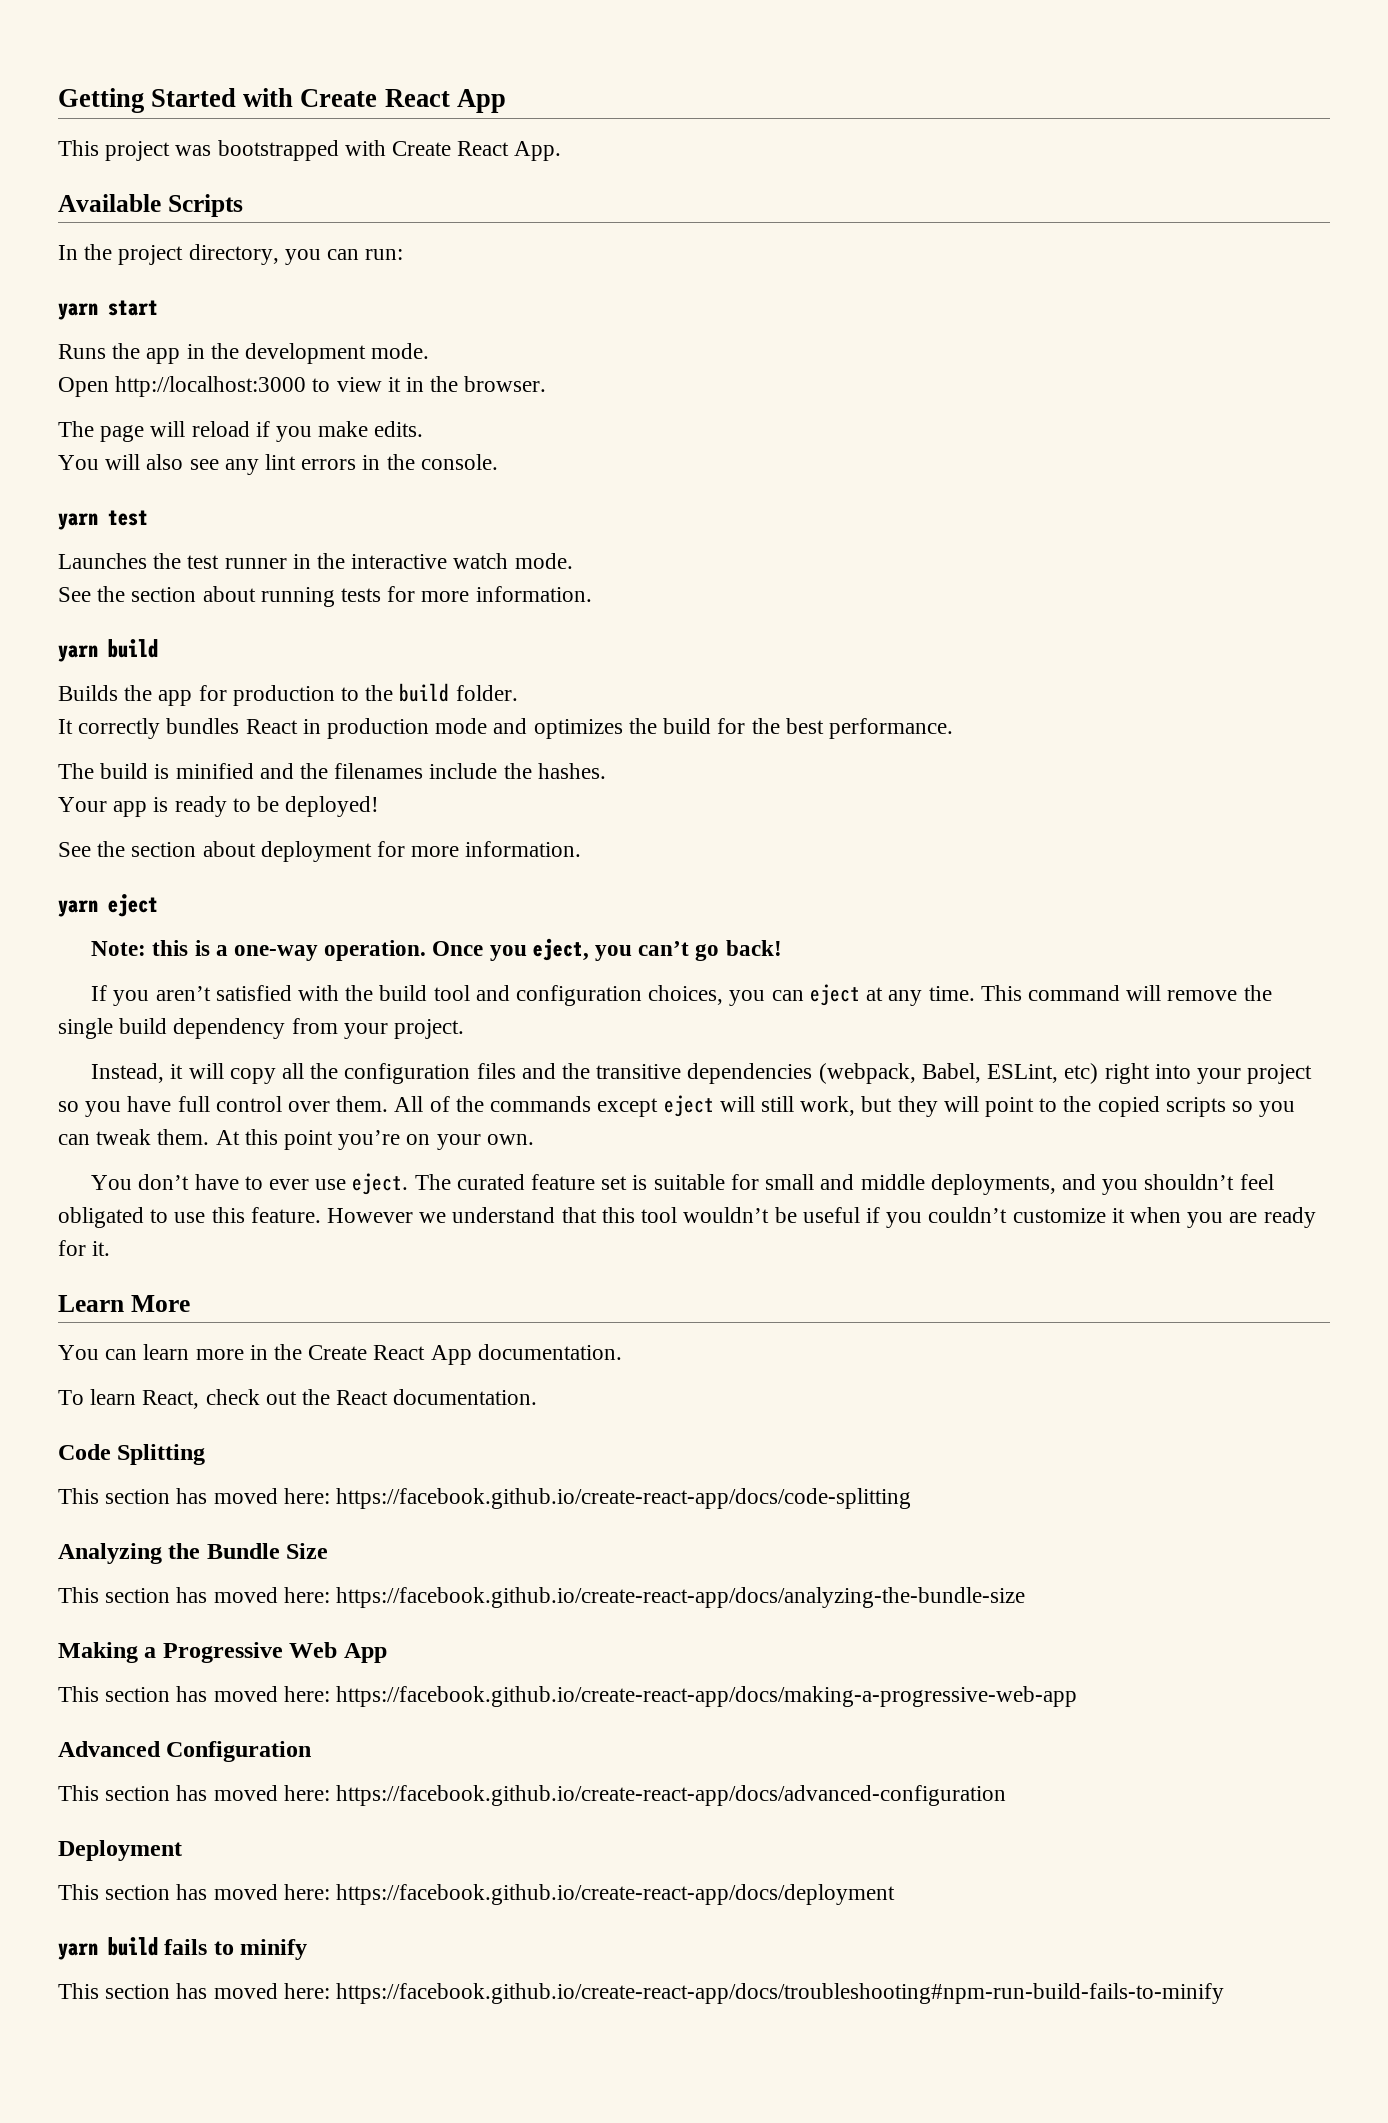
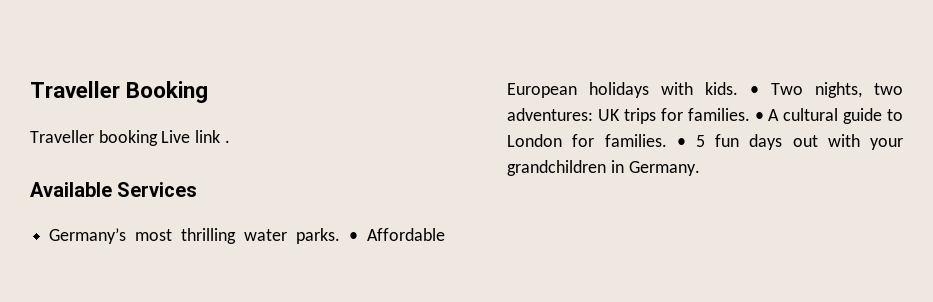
- Getting Started with Create React App
- This project was bootstrapped with Create React App.
- Available Scripts
- In the project directory, you can run:
- yarn start
- Runs the app in the development mode.
- Open http://localhost:3000 to view it in the browser.
- The page will reload if you make edits.
- You will also see any lint errors in the console.
- yarn test
- Launches the test runner in the interactive watch mode.
- See the section about running tests for more information.
- yarn build
- Builds the app for production to the build folder.
- It correctly bundles React in production mode and optimizes the build for the best performance.
- The build is minified and the filenames include the hashes.
- Your app is ready to be deployed!
- See the section about deployment for more information.
- yarn eject
- Note: this is a one-way operation. Once you eject, you can’t go back!
- If you aren’t satisfied with the build tool and configuration choices, you can eject at any time. This command will remove the single build dependency from your project.
- Instead, it will copy all the configuration files and the transitive dependencies (webpack, Babel, ESLint, etc) right into your project so you have full control over them. All of the commands except eject will still work, but they will point to the copied scripts so you can tweak them. At this point you’re on your own.
- You don’t have to ever use eject. The curated feature set is suitable for small and middle deployments, and you shouldn’t feel obligated to use this feature. However we understand that this tool wouldn’t be useful if you couldn’t customize it when you are ready for it.
- Learn More
- You can learn more in the Create React App documentation.
- To learn React, check out the React documentation.
- Code Splitting
- This section has moved here: https://facebook.github.io/create-react-app/docs/code-splitting
- Analyzing the Bundle Size
- This section has moved here: https://facebook.github.io/create-react-app/docs/analyzing-the-bundle-size
- Making a Progressive Web App
- This section has moved here: https://facebook.github.io/create-react-app/docs/making-a-progressive-web-app
- Advanced Configuration
- This section has moved here: https://facebook.github.io/create-react-app/docs/advanced-configuration
- Deployment
- This section has moved here: https://facebook.github.io/create-react-app/docs/deployment
- yarn build fails to minify
- This section has moved here: https://facebook.github.io/create-react-app/docs/troubleshooting#npm-run-build-fails-to-minify
+ Traveller Booking
+ Traveller booking Live link .
+ Available Services
+ Germany’s most thrilling water parks. • Affordable European holidays with kids. • Two nights, two adventures: UK trips for families. • A cultural guide to London for families. • 5 fun days out with your grandchildren in Germany.

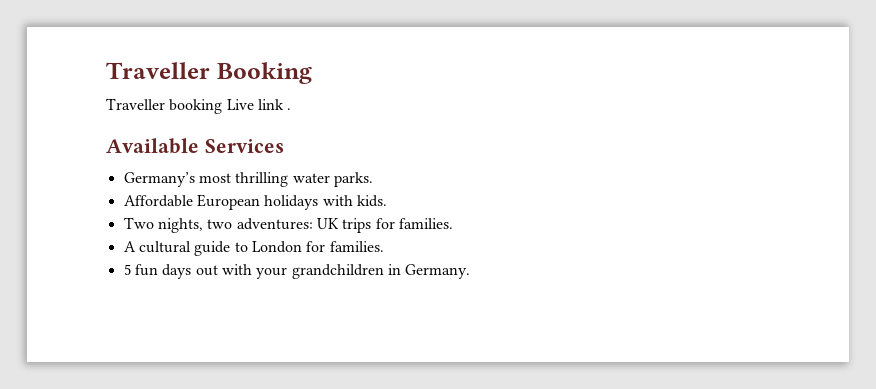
- Germany’s most thrilling water parks. • Affordable European holidays with kids. • Two nights, two adventures: UK trips for families. • A cultural guide to London for families. • 5 fun days out with your grandchildren in Germany.
+ Germany’s most thrilling water parks.
+ Affordable European holidays with kids.
+ Two nights, two adventures: UK trips for families.
+ A cultural guide to London for families.
+ 5 fun days out with your grandchildren in Germany.

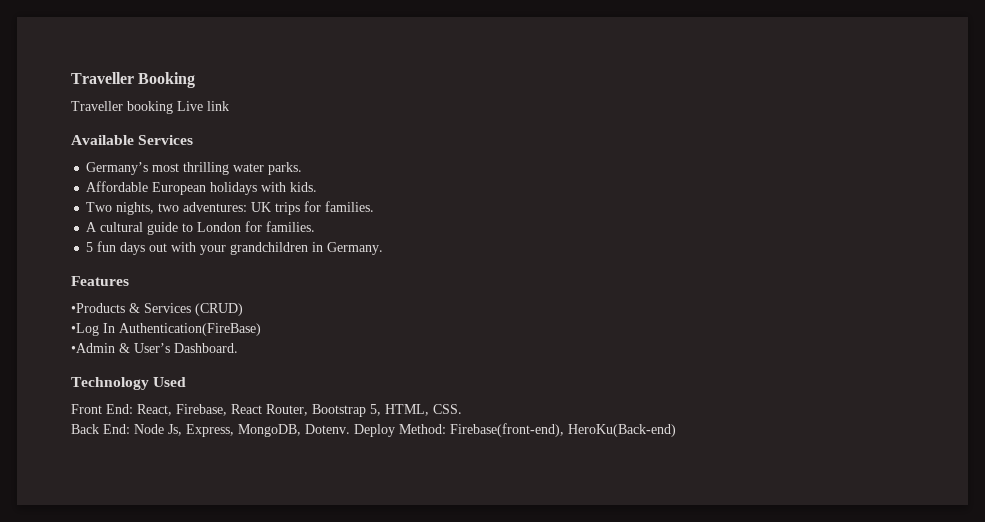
- Traveller booking Live link .
+ Traveller booking Live link
+ Features
+ •Products & Services (CRUD)
+ •Log In Authentication(FireBase)
+ •Admin & User’s Dashboard.
+ Technology Used
+ Front End: React, Firebase, React Router, Bootstrap 5, HTML, CSS.
+ Back End: Node Js, Express, MongoDB, Dotenv. Deploy Method: Firebase(front-end), HeroKu(Back-end)

